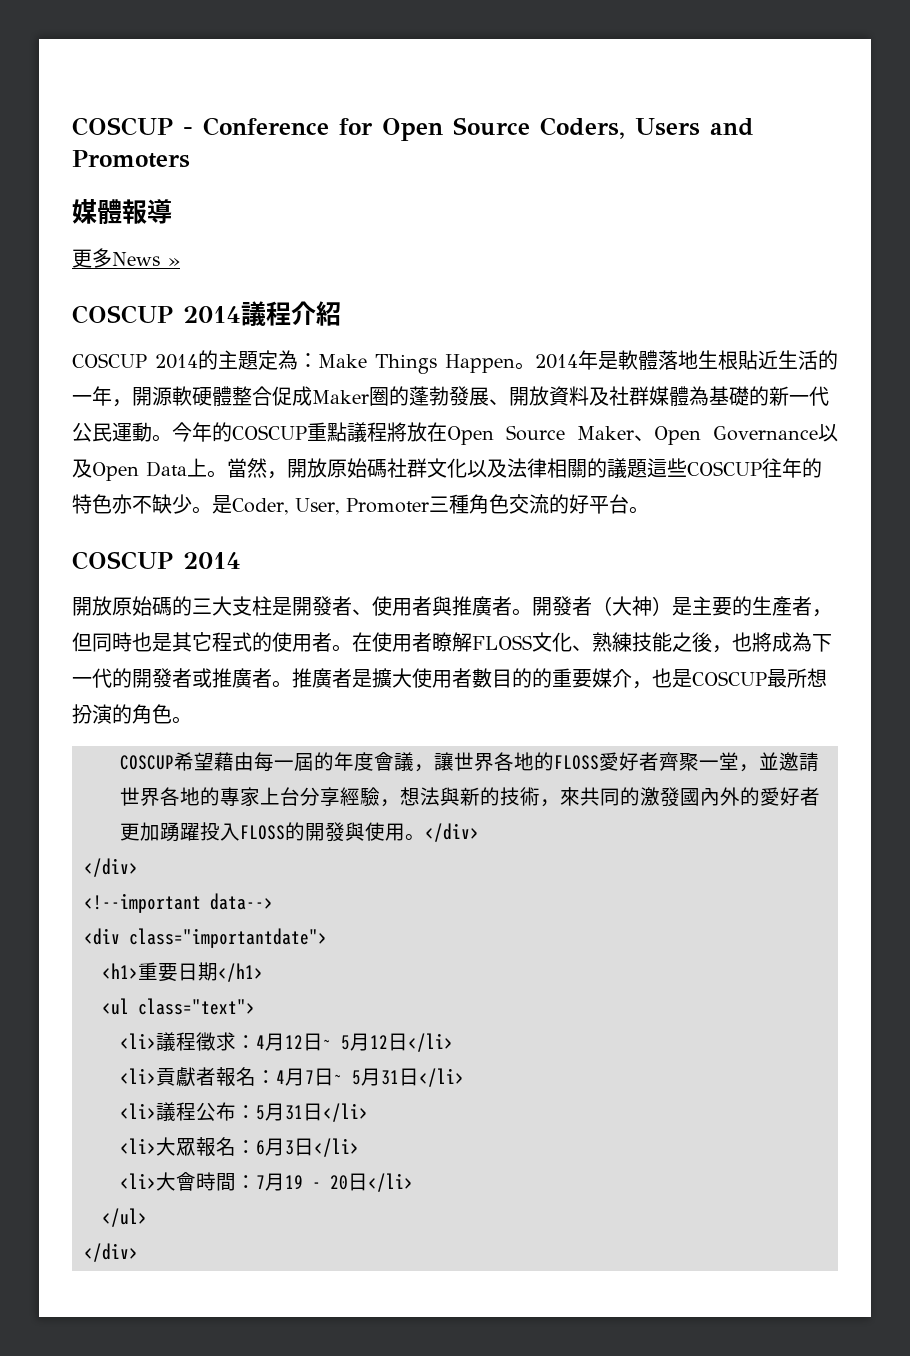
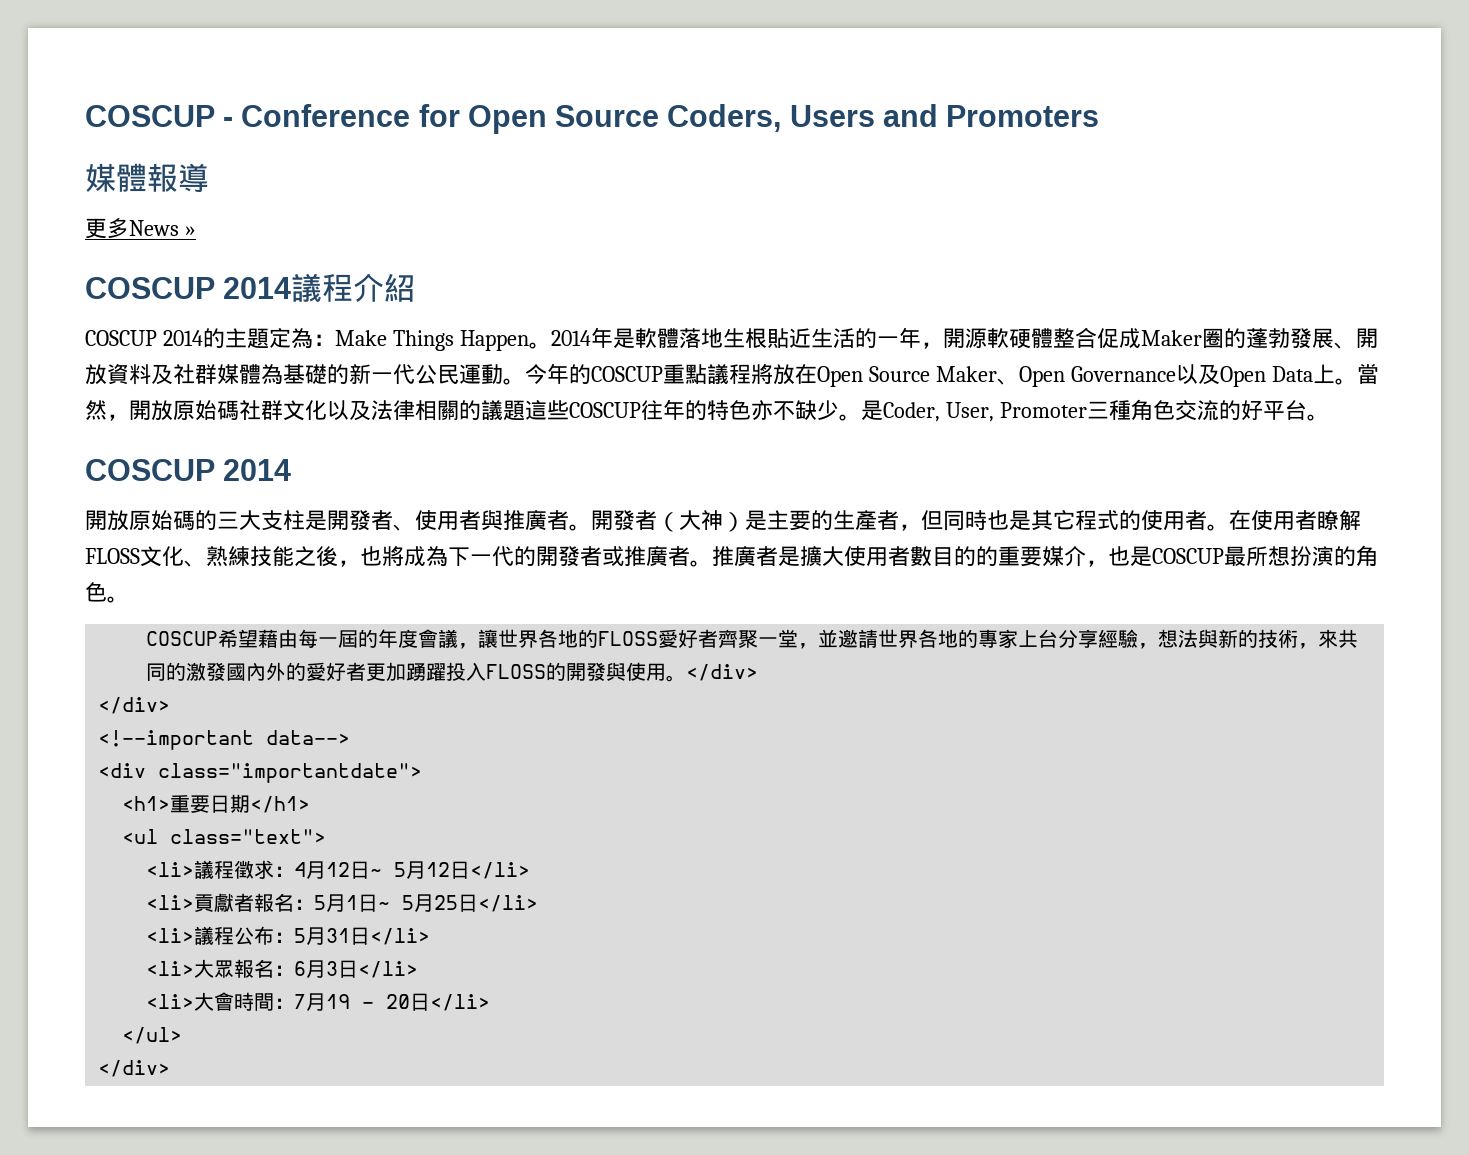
- <li>貢獻者報名：4月7日~ 5月31日</li>
+ <li>貢獻者報名：5月1日~ 5月25日</li>

